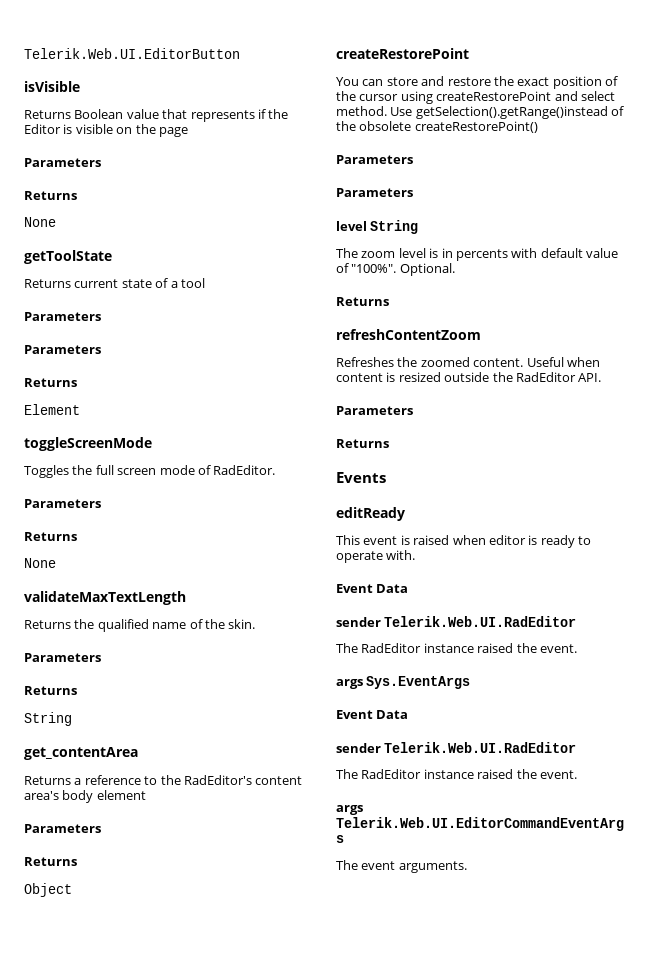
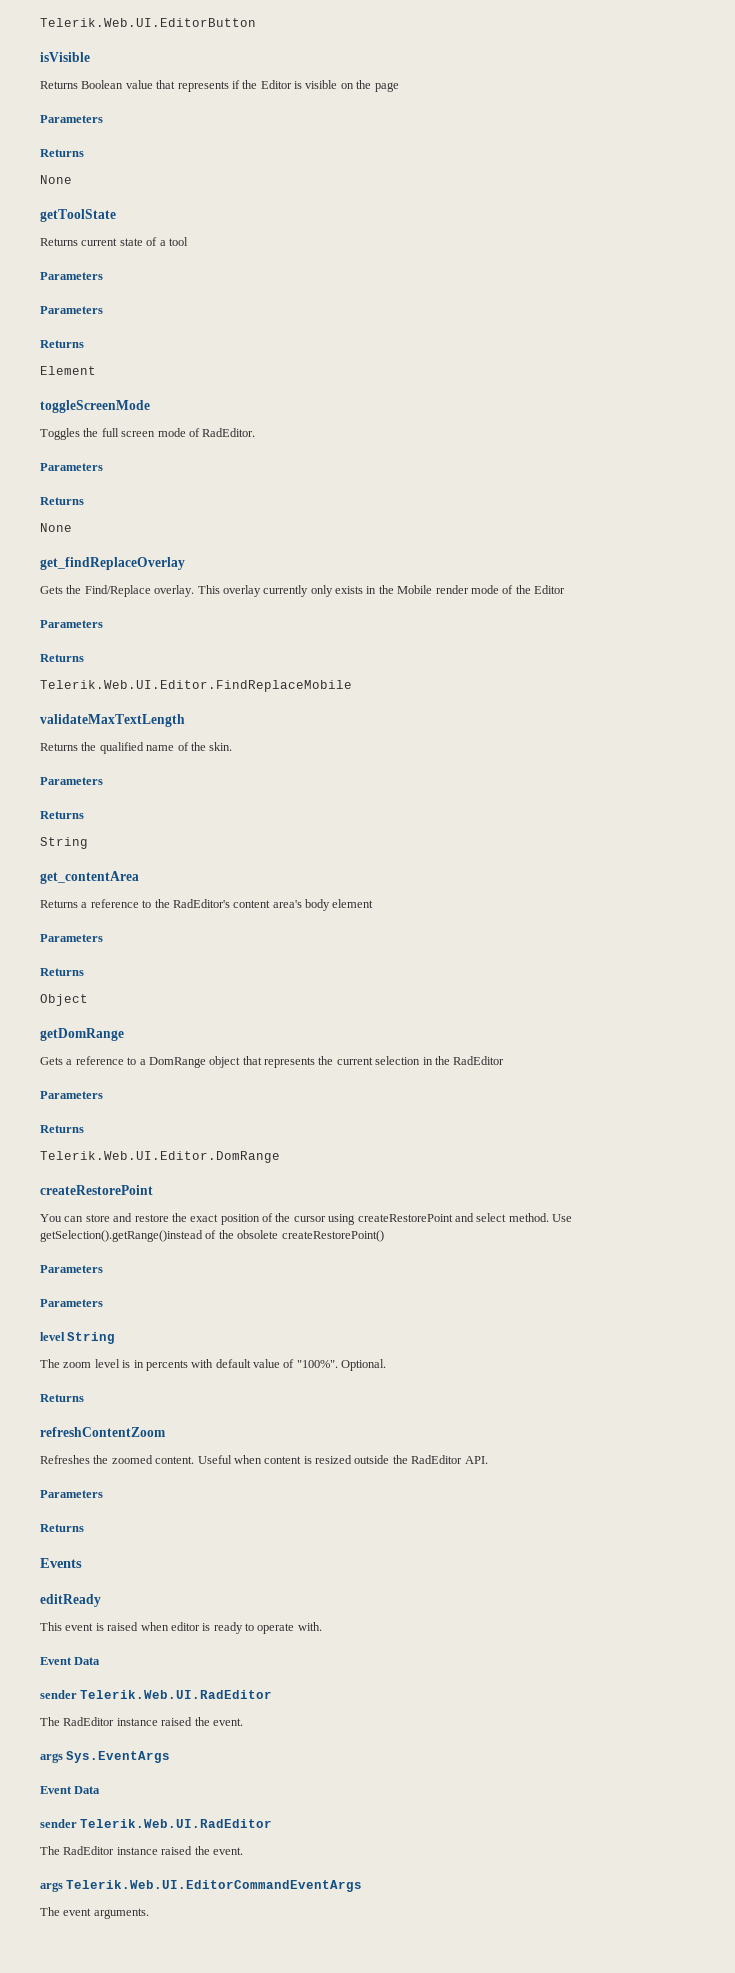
+ get_findReplaceOverlay
+ Gets the Find/Replace overlay. This overlay currently only exists in the Mobile render mode of the Editor
+ Parameters
+ Returns
+ Telerik.Web.UI.Editor.FindReplaceMobile
+ getDomRange
+ Gets a reference to a DomRange object that represents the current selection in the RadEditor
+ Parameters
+ Returns
+ Telerik.Web.UI.Editor.DomRange

